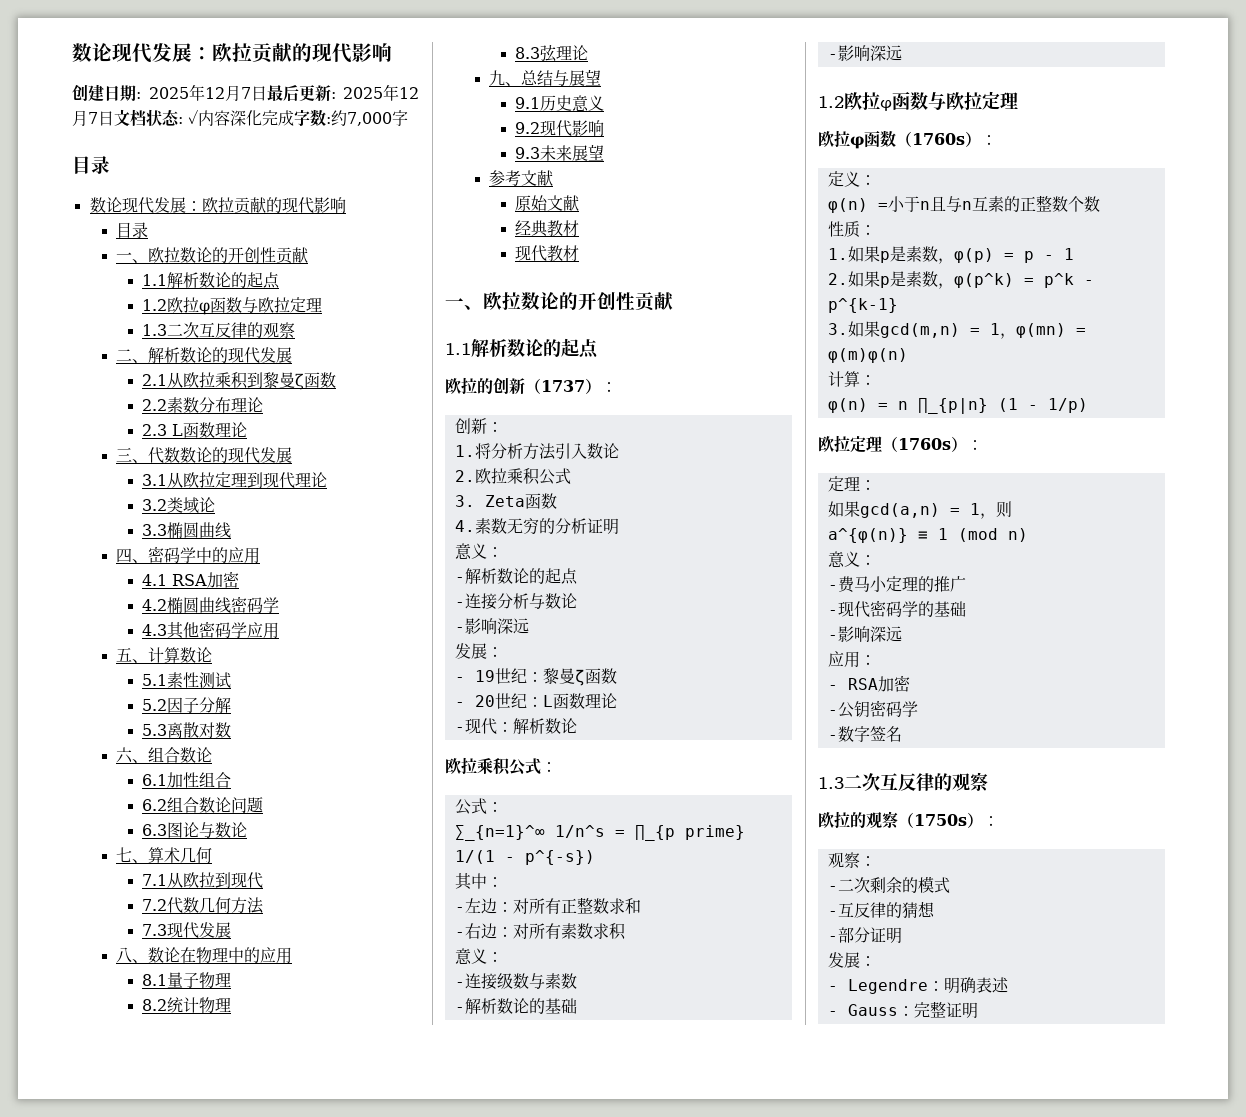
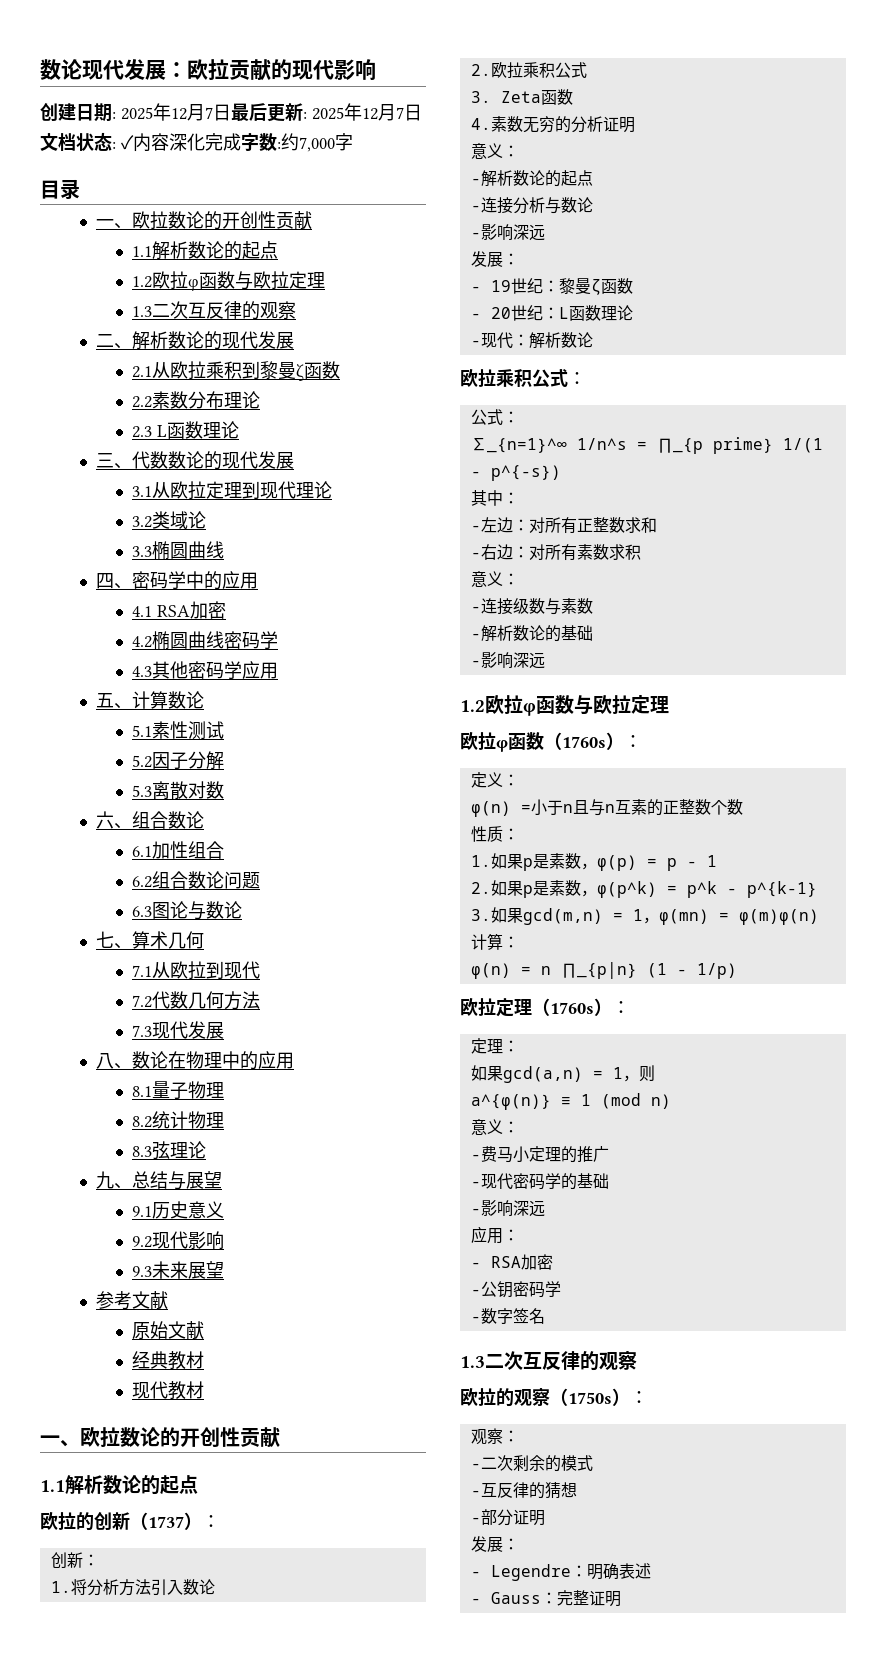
  创建日期: 2025年12月7日最后更新: 2025年12月7日文档状态: ✓内容深化完成字数:约7,000字
- 目录
- 数论现代发展：欧拉贡献的现代影响

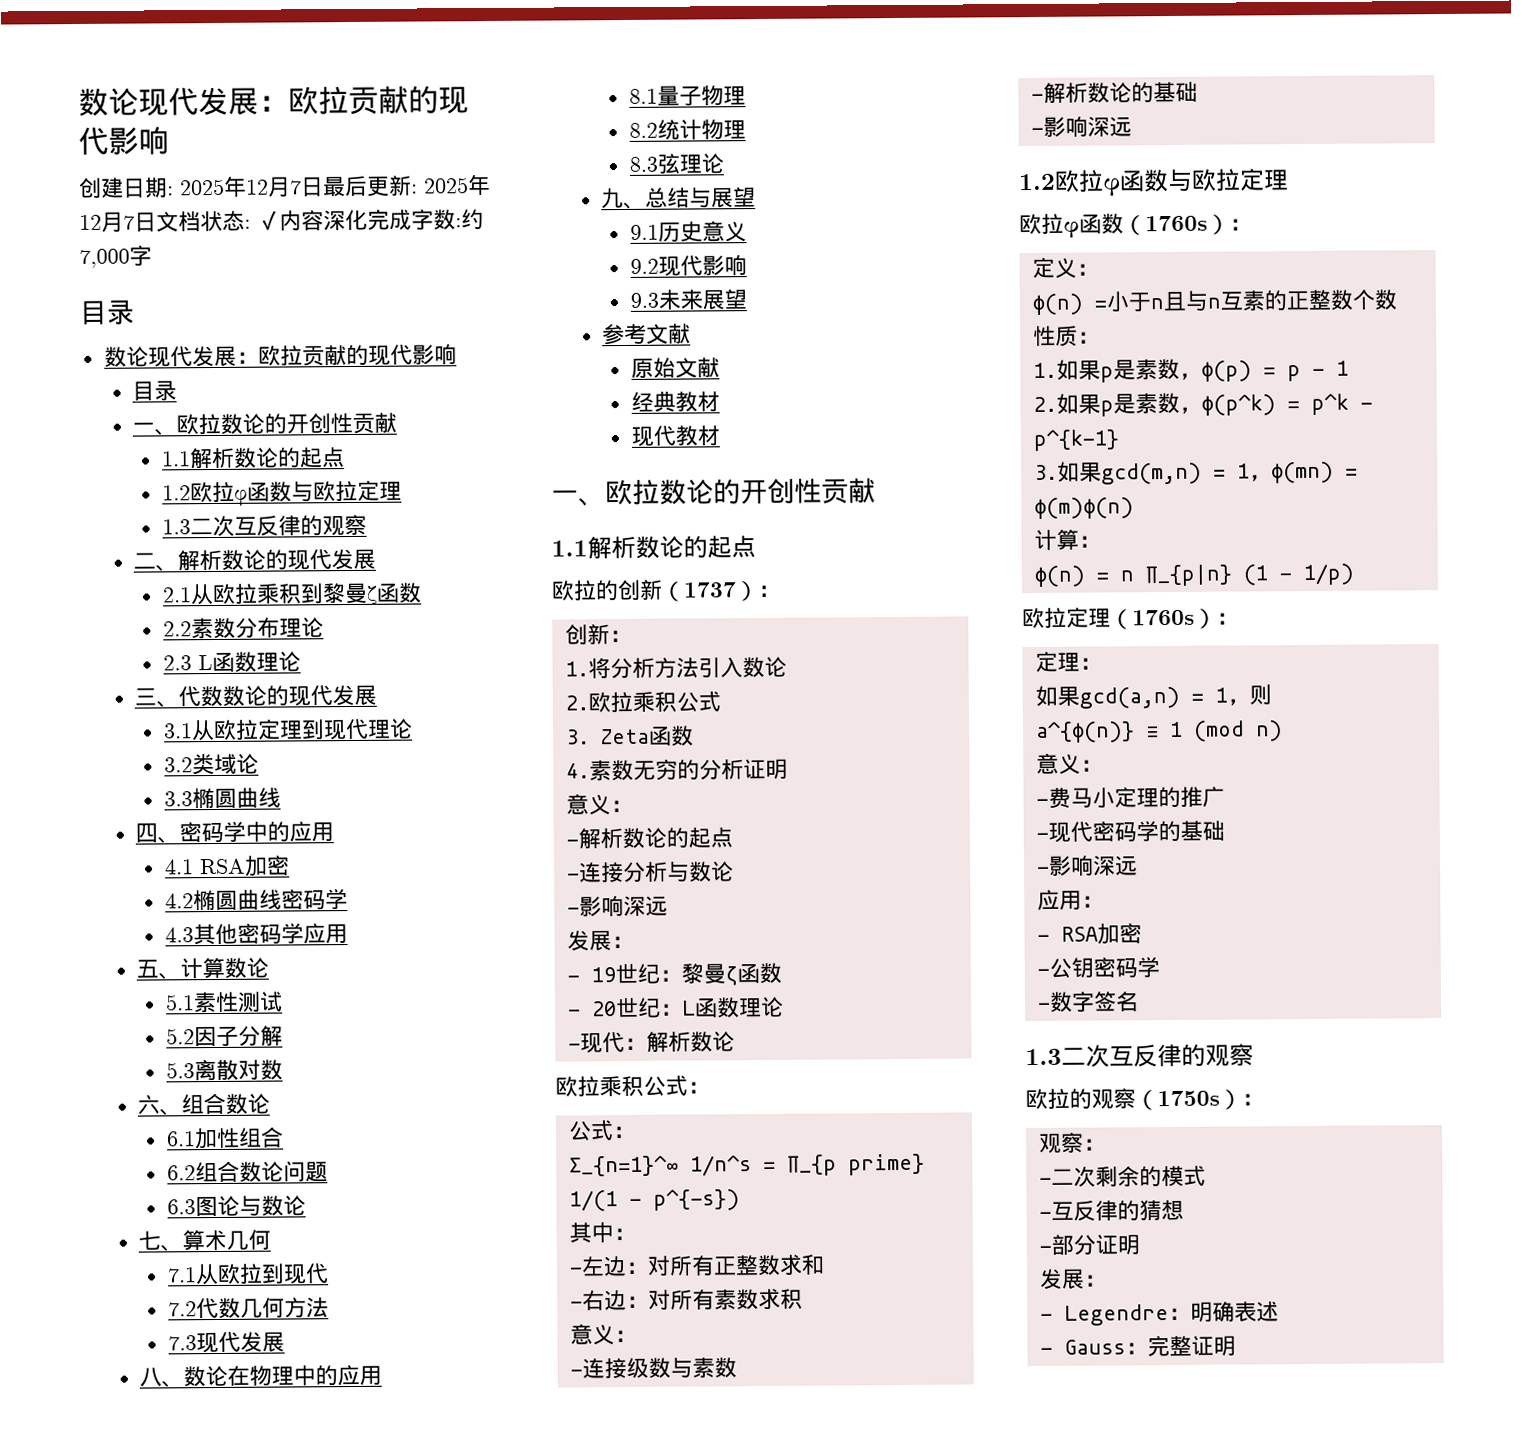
  创建日期: 2025年12月7日最后更新: 2025年12月7日文档状态: ✓内容深化完成字数:约7,000字
+ 目录
+ 数论现代发展：欧拉贡献的现代影响

